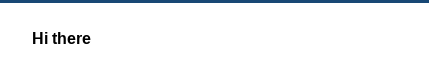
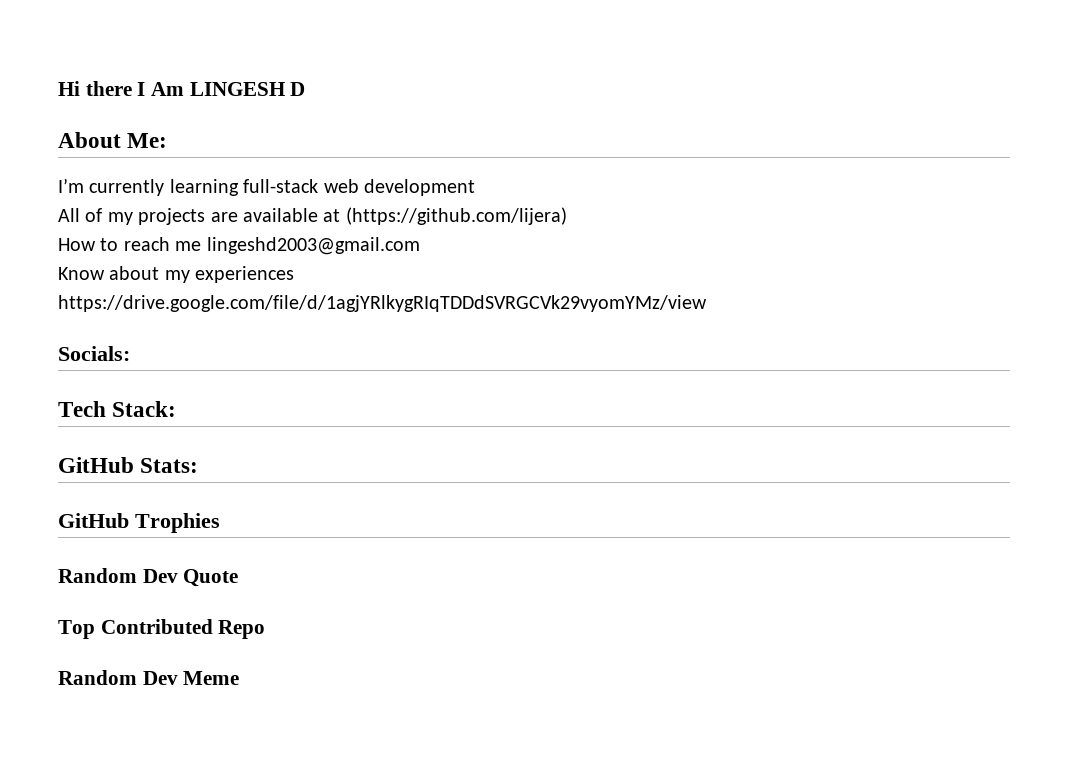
- Hi there
+ Hi there I Am LINGESH D
+ About Me:
+ I’m currently learning full-stack web development
+ All of my projects are available at (https://github.com/lijera)
+ How to reach me lingeshd2003@gmail.com
+ Know about my experiences
+ https://drive.google.com/file/d/1agjYRlkygRIqTDDdSVRGCVk29vyomYMz/view
+ Socials:
+ Tech Stack:
+ GitHub Stats:
+ GitHub Trophies
+ Random Dev Quote
+ Top Contributed Repo
+ Random Dev Meme

